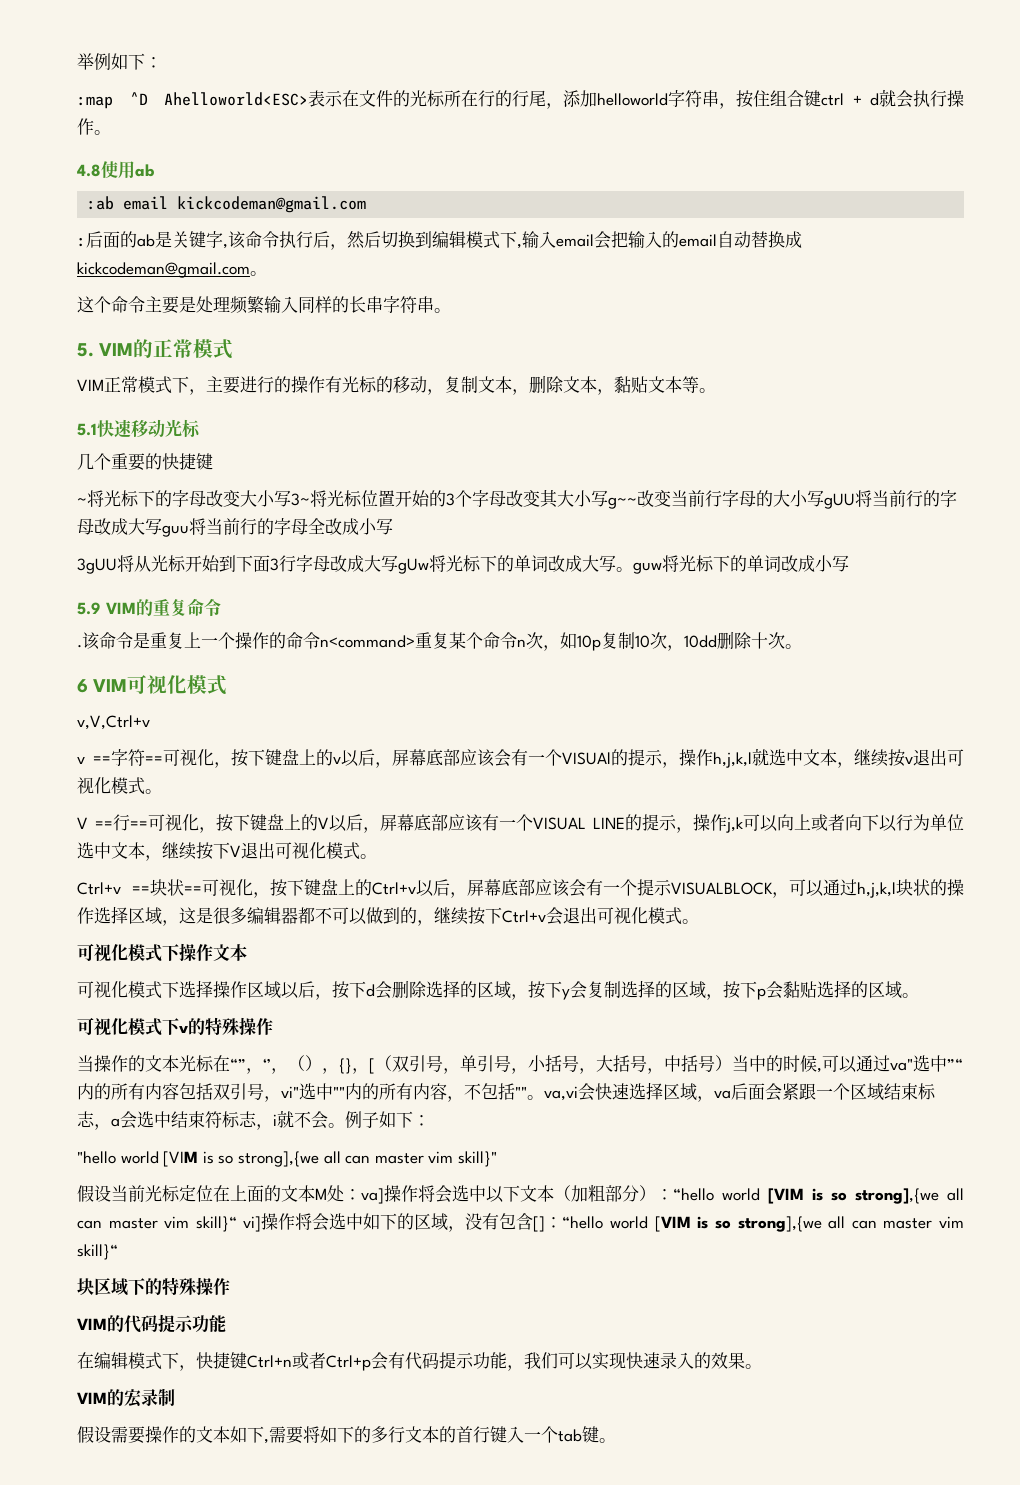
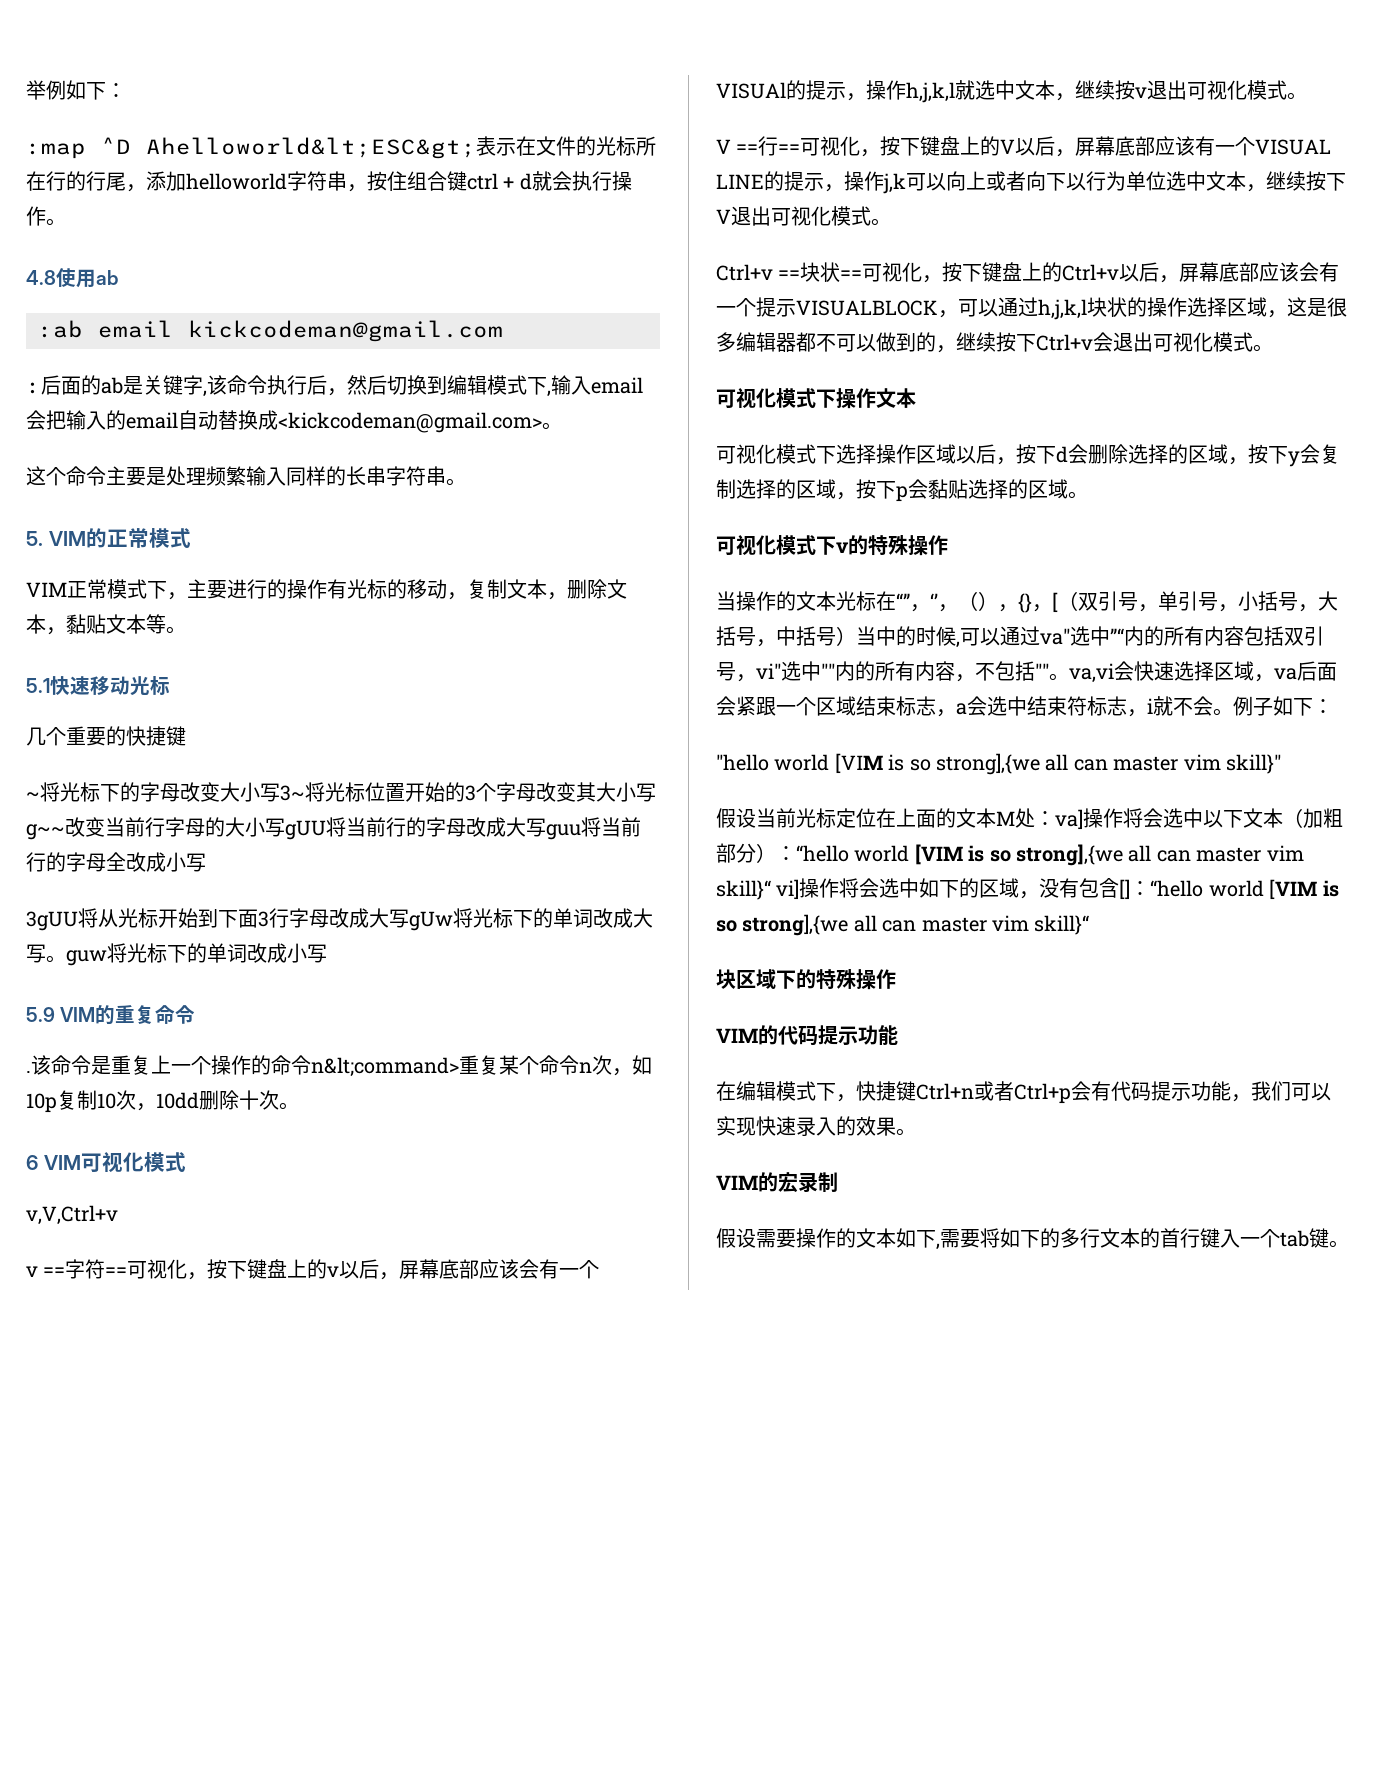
- :map ^D Ahelloworld<ESC>表示在文件的光标所在行的行尾，添加helloworld字符串，按住组合键ctrl + d就会执行操作。
+ :map ^D Ahelloworld&lt;ESC&gt;表示在文件的光标所在行的行尾，添加helloworld字符串，按住组合键ctrl + d就会执行操作。
- :后面的ab是关键字,该命令执行后，然后切换到编辑模式下,输入email会把输入的email自动替换成kickcodeman@gmail.com。
+ :后面的ab是关键字,该命令执行后，然后切换到编辑模式下,输入email会把输入的email自动替换成<kickcodeman@gmail.com>。
- 该命令是重复上一个操作的命令n<command>重复某个命令n次，如10p复制10次，10dd删除十次。
+ 该命令是重复上一个操作的命令n&lt;command>重复某个命令n次，如10p复制10次，10dd删除十次。

